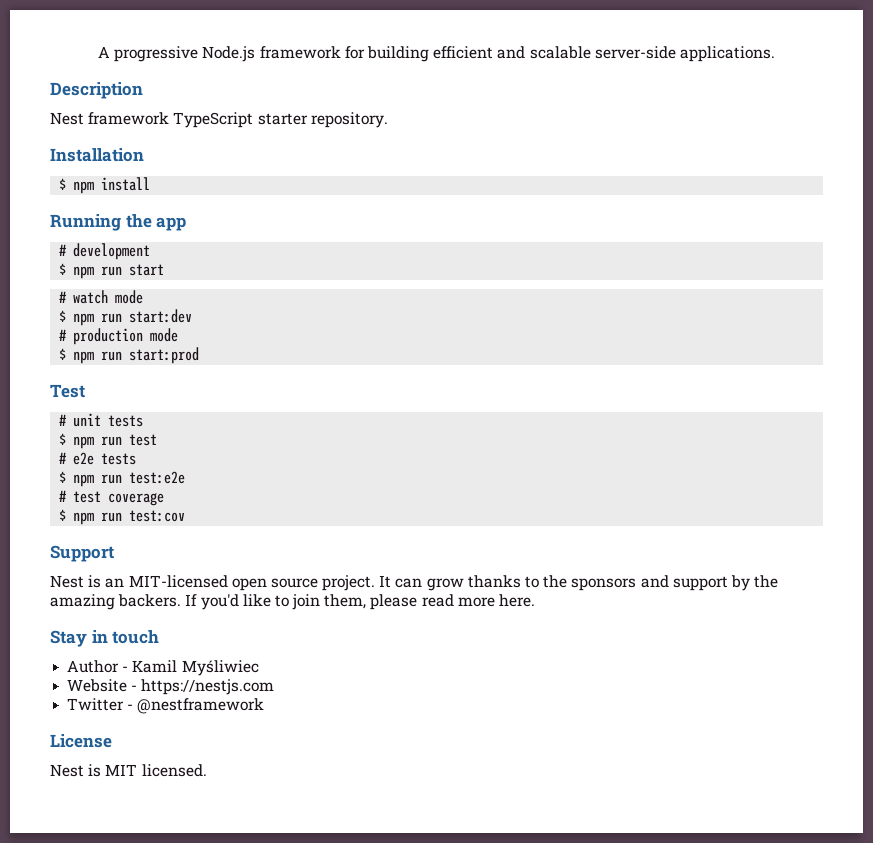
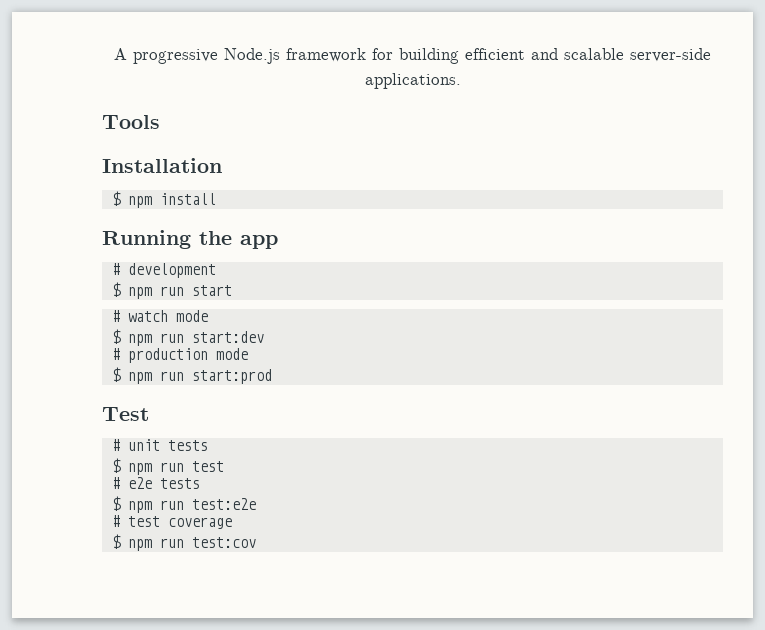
- Description
- Nest framework TypeScript starter repository.
+ Tools
- Support
- Nest is an MIT-licensed open source project. It can grow thanks to the sponsors and support by the amazing backers. If you'd like to join them, please read more here.
- Stay in touch
- Author - Kamil Myśliwiec
- Website - https://nestjs.com
- Twitter - @nestframework
- License
- Nest is MIT licensed.

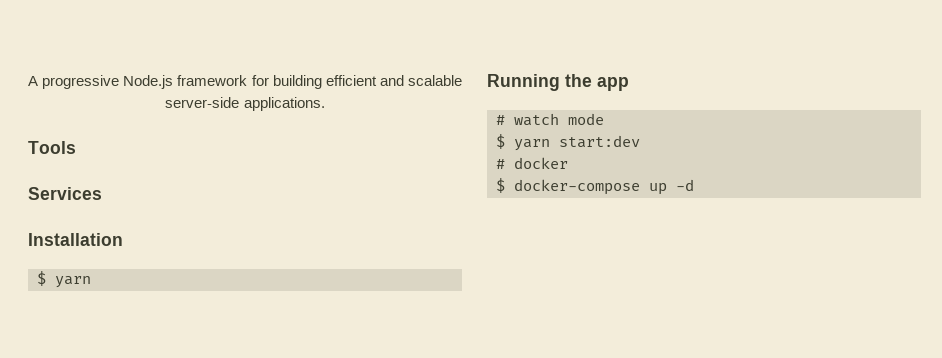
+ Services
  Installation
- $ npm install
+ $ yarn
- # development
- $ npm run start
- $ npm run start:dev
+ $ yarn start:dev
- # production mode
- $ npm run start:prod
- Test
- # unit tests
- $ npm run test
- # e2e tests
- $ npm run test:e2e
- # test coverage
- $ npm run test:cov
+ # docker
+ $ docker-compose up -d

